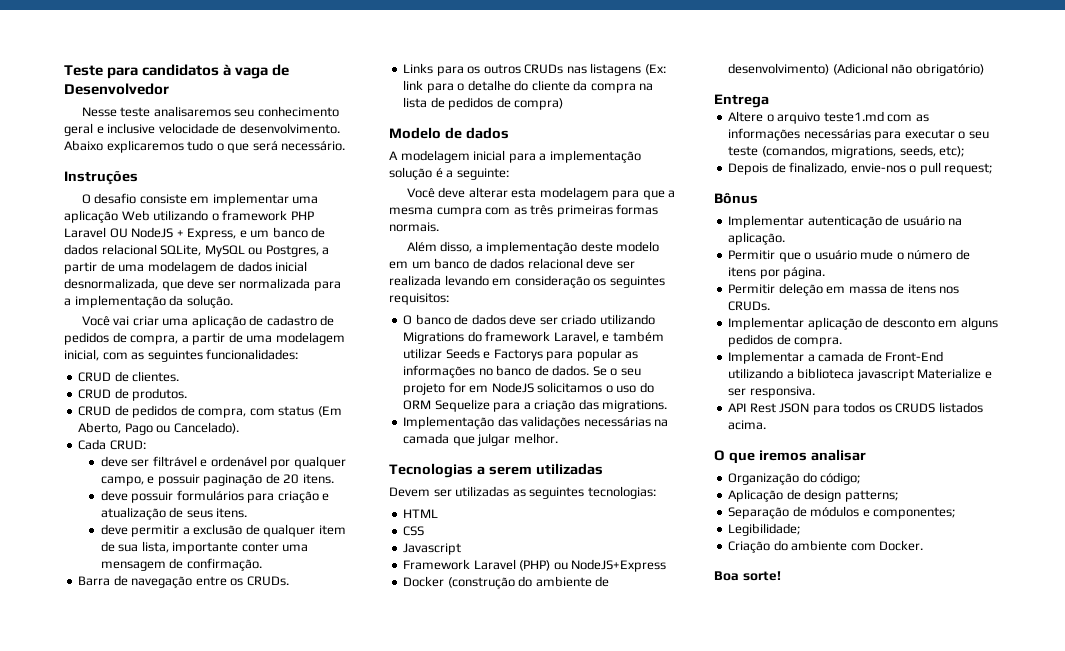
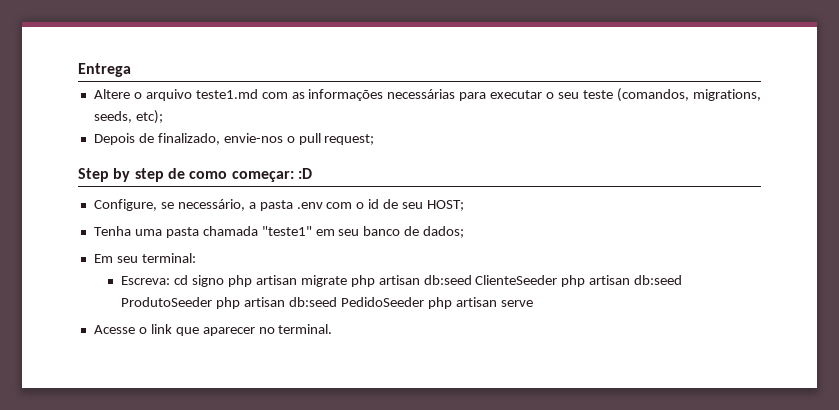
- Teste para candidatos à vaga de Desenvolvedor
- Nesse teste analisaremos seu conhecimento geral e inclusive velocidade de desenvolvimento. Abaixo explicaremos tudo o que será necessário.
- Instruções
- O desafio consiste em implementar uma aplicação Web utilizando o framework PHP Laravel OU NodeJS + Express, e um banco de dados relacional SQLite, MySQL ou Postgres, a partir de uma modelagem de dados inicial desnormalizada, que deve ser normalizada para a implementação da solução.
- Você vai criar uma aplicação de cadastro de pedidos de compra, a partir de uma modelagem inicial, com as seguintes funcionalidades:
- CRUD de clientes.
- CRUD de produtos.
- CRUD de pedidos de compra, com status (Em Aberto, Pago ou Cancelado).
- Cada CRUD:
- deve ser filtrável e ordenável por qualquer campo, e possuir paginação de 20 itens.
- deve possuir formulários para criação e atualização de seus itens.
- deve permitir a exclusão de qualquer item de sua lista, importante conter uma mensagem de confirmação.
- Barra de navegação entre os CRUDs.
- Links para os outros CRUDs nas listagens (Ex: link para o detalhe do cliente da compra na lista de pedidos de compra)
- Modelo de dados
- A modelagem inicial para a implementação solução é a seguinte:
- Você deve alterar esta modelagem para que a mesma cumpra com as três primeiras formas normais.
- Além disso, a implementação deste modelo em um banco de dados relacional deve ser realizada levando em consideração os seguintes requisitos:
- O banco de dados deve ser criado utilizando Migrations do framework Laravel, e também utilizar Seeds e Factorys para popular as informações no banco de dados. Se o seu projeto for em NodeJS solicitamos o uso do ORM Sequelize para a criação das migrations.
- Implementação das validações necessárias na camada que julgar melhor.
- Tecnologias a serem utilizadas
- Devem ser utilizadas as seguintes tecnologias:
- HTML
- CSS
- Javascript
- Framework Laravel (PHP) ou NodeJS+Express
- Docker (construção do ambiente de desenvolvimento) (Adicional não obrigatório)
- Bônus
- Implementar autenticação de usuário na aplicação.
- Permitir que o usuário mude o número de itens por página.
- Permitir deleção em massa de itens nos CRUDs.
- Implementar aplicação de desconto em alguns pedidos de compra.
- Implementar a camada de Front-End utilizando a biblioteca javascript Materialize e ser responsiva.
- API Rest JSON para todos os CRUDS listados acima.
- O que iremos analisar
- Organização do código;
- Aplicação de design patterns;
- Separação de módulos e componentes;
- Legibilidade;
- Criação do ambiente com Docker.
- Boa sorte!
+ Step by step de como começar: :D
+ Configure, se necessário, a pasta .env com o id de seu HOST;
+ Tenha uma pasta chamada "teste1" em seu banco de dados;
+ Em seu terminal:
+ Escreva: cd signo php artisan migrate php artisan db:seed ClienteSeeder php artisan db:seed ProdutoSeeder php artisan db:seed PedidoSeeder php artisan serve
+ Acesse o link que aparecer no terminal.

